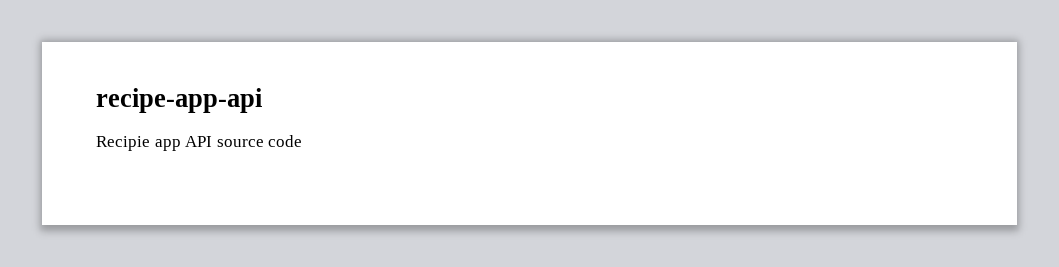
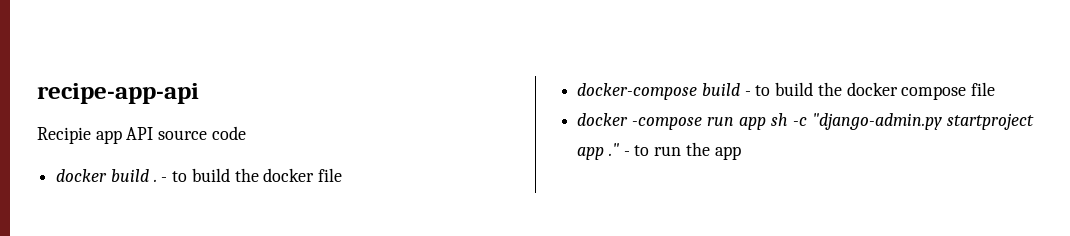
+ docker build . - to build the docker file
+ docker-compose build - to build the docker compose file
+ docker -compose run app sh -c "django-admin.py startproject app ." - to run the app

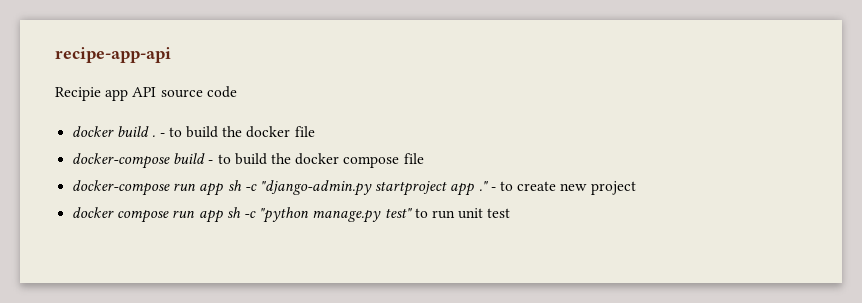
- docker -compose run app sh -c "django-admin.py startproject app ."
+ docker-compose run app sh -c "django-admin.py startproject app ."
- - to run the app
+ - to create new project
+ docker compose run app sh -c "python manage.py test" to run unit test

